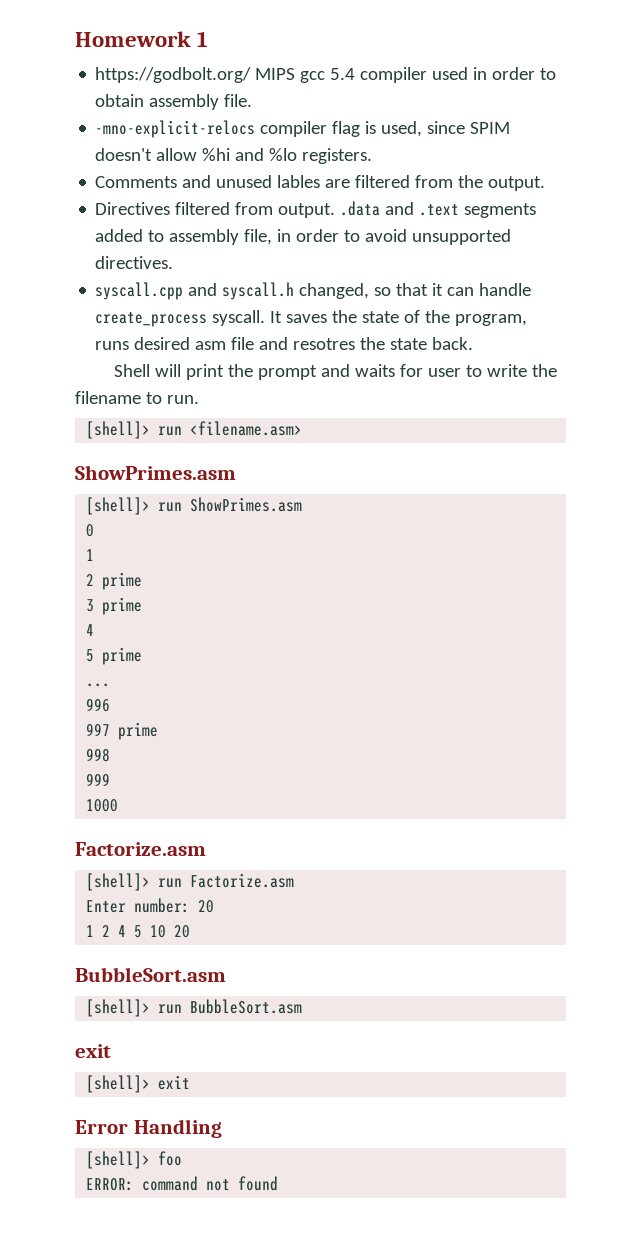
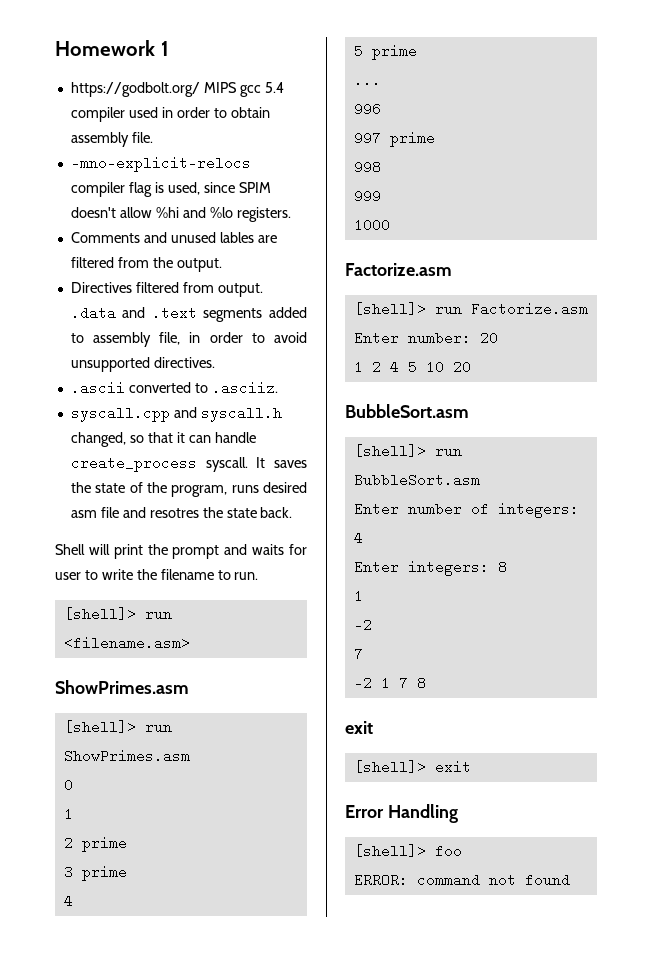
+ .ascii converted to .asciiz.
+ Enter number of integers: 4
+ Enter integers: 8
+ 1
+ -2
+ 7
+ -2 1 7 8

